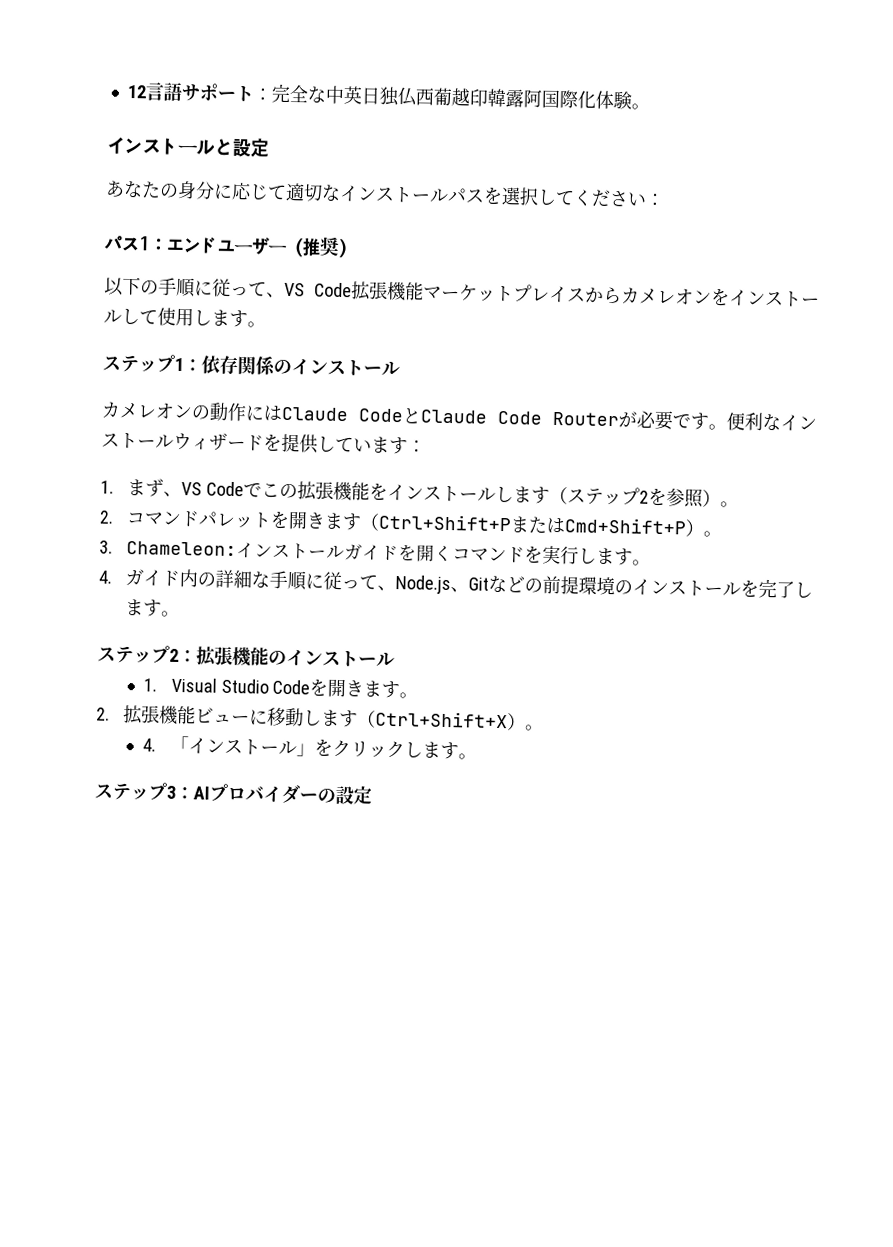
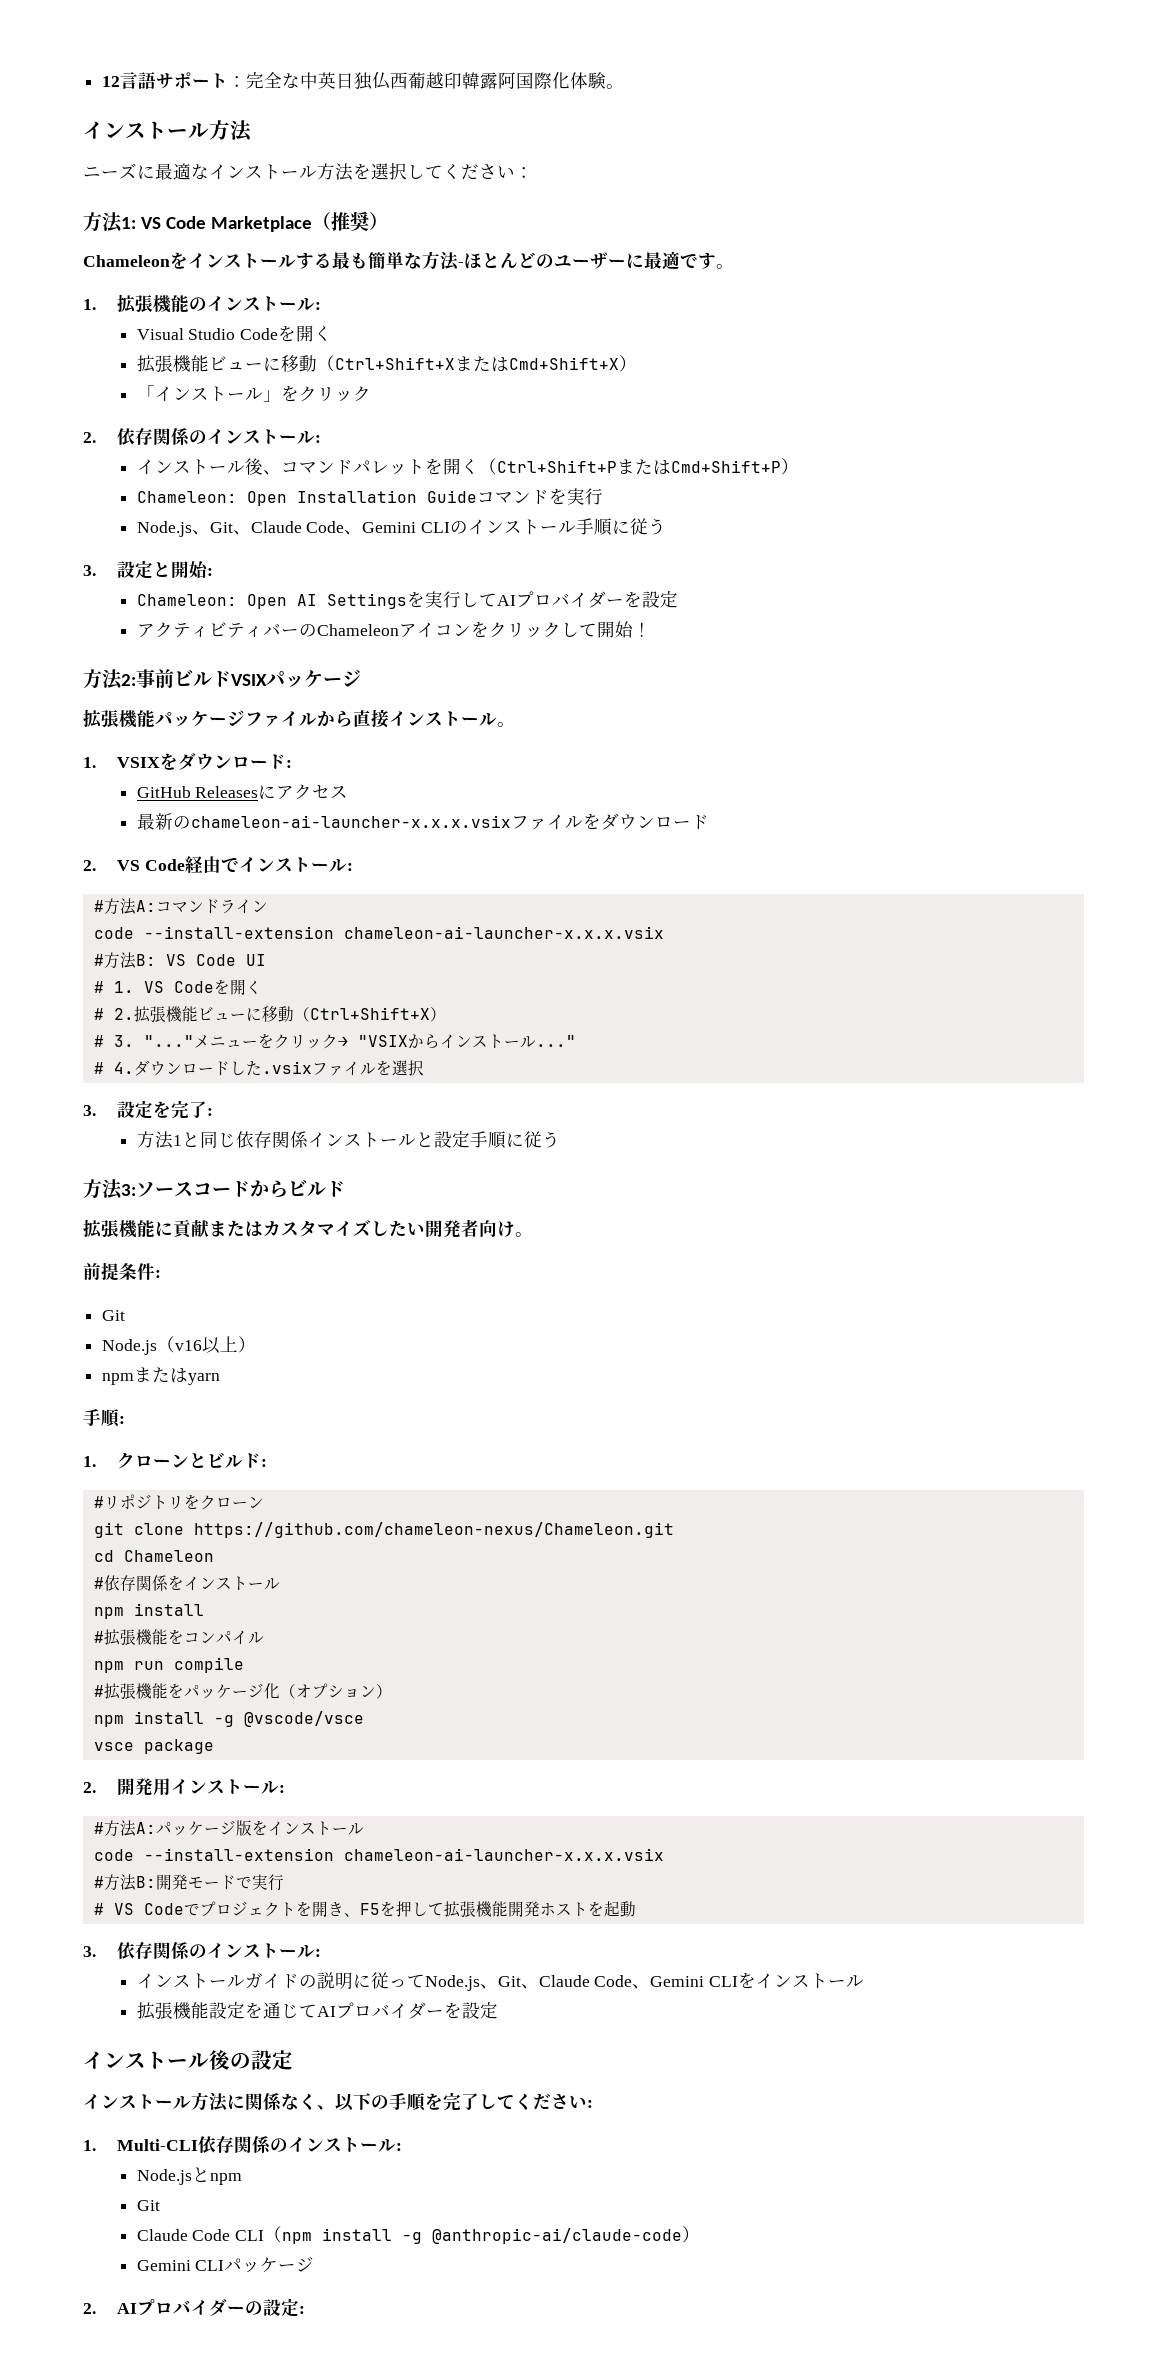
  12言語サポート：完全な中英日独仏西葡越印韓露阿国際化体験。
- インストールと設定
- あなたの身分に応じて適切なインストールパスを選択してください：
+ インストール方法
+ ニーズに最適なインストール方法を選択してください：
- パス1：エンドユーザー（推奨）
- 以下の手順に従って、VS Code拡張機能マーケットプレイスからカメレオンをインストールして使用します。
- ステップ1：依存関係のインストール
- カメレオンの動作にはClaude CodeとClaude Code Routerが必要です。便利なインストールウィザードを提供しています：
- 1.まず、VS Codeでこの拡張機能をインストールします（ステップ2を参照）。
- 2.コマンドパレットを開きます（Ctrl+Shift+PまたはCmd+Shift+P）。
- 3. Chameleon:インストールガイドを開くコマンドを実行します。
- 4.ガイド内の詳細な手順に従って、Node.js、Gitなどの前提環境のインストールを完了します。
- ステップ2：拡張機能のインストール
- 1. Visual Studio Codeを開きます。
- 2.拡張機能ビューに移動します（Ctrl+Shift+X）。
- 4.「インストール」をクリックします。
- ステップ3：AIプロバイダーの設定
+ 方法1: VS Code Marketplace（推奨）
+ Chameleonをインストールする最も簡単な方法-ほとんどのユーザーに最適です。
+ 1.拡張機能のインストール:
+ Visual Studio Codeを開く
+ 拡張機能ビューに移動（Ctrl+Shift+XまたはCmd+Shift+X）
+ 「インストール」をクリック
+ 2.依存関係のインストール:
+ インストール後、コマンドパレットを開く（Ctrl+Shift+PまたはCmd+Shift+P）
+ Chameleon: Open Installation Guideコマンドを実行
+ Node.js、Git、Claude Code、Gemini CLIのインストール手順に従う
+ 3.設定と開始:
+ Chameleon: Open AI Settingsを実行してAIプロバイダーを設定
+ アクティビティバーのChameleonアイコンをクリックして開始！
+ 方法2:事前ビルドVSIXパッケージ
+ 拡張機能パッケージファイルから直接インストール。
+ 1. VSIXをダウンロード:
+ GitHub Releasesにアクセス
+ 最新のchameleon-ai-launcher-x.x.x.vsixファイルをダウンロード
+ 2. VS Code経由でインストール:
+ #方法A:コマンドライン
+ code --install-extension chameleon-ai-launcher-x.x.x.vsix
+ #方法B: VS Code UI
+ # 1. VS Codeを開く
+ # 2.拡張機能ビューに移動（Ctrl+Shift+X）
+ # 3. "..."メニューをクリック→ "VSIXからインストール..."
+ # 4.ダウンロードした.vsixファイルを選択
+ 3.設定を完了:
+ 方法1と同じ依存関係インストールと設定手順に従う
+ 方法3:ソースコードからビルド
+ 拡張機能に貢献またはカスタマイズしたい開発者向け。
+ 前提条件:
+ Git
+ Node.js（v16以上）
+ npmまたはyarn
+ 手順:
+ 1.クローンとビルド:
+ #リポジトリをクローン
+ git clone https://github.com/chameleon-nexus/Chameleon.git
+ cd Chameleon
+ #依存関係をインストール
+ npm install
+ #拡張機能をコンパイル
+ npm run compile
+ #拡張機能をパッケージ化（オプション）
+ npm install -g @vscode/vsce
+ vsce package
+ 2.開発用インストール:
+ #方法A:パッケージ版をインストール
+ code --install-extension chameleon-ai-launcher-x.x.x.vsix
+ #方法B:開発モードで実行
+ # VS Codeでプロジェクトを開き、F5を押して拡張機能開発ホストを起動
+ 3.依存関係のインストール:
+ インストールガイドの説明に従ってNode.js、Git、Claude Code、Gemini CLIをインストール
+ 拡張機能設定を通じてAIプロバイダーを設定
+ インストール後の設定
+ インストール方法に関係なく、以下の手順を完了してください:
+ 1. Multi-CLI依存関係のインストール:
+ Node.jsとnpm
+ Git
+ Claude Code CLI（npm install -g @anthropic-ai/claude-code）
+ Gemini CLIパッケージ
+ 2. AIプロバイダーの設定:

